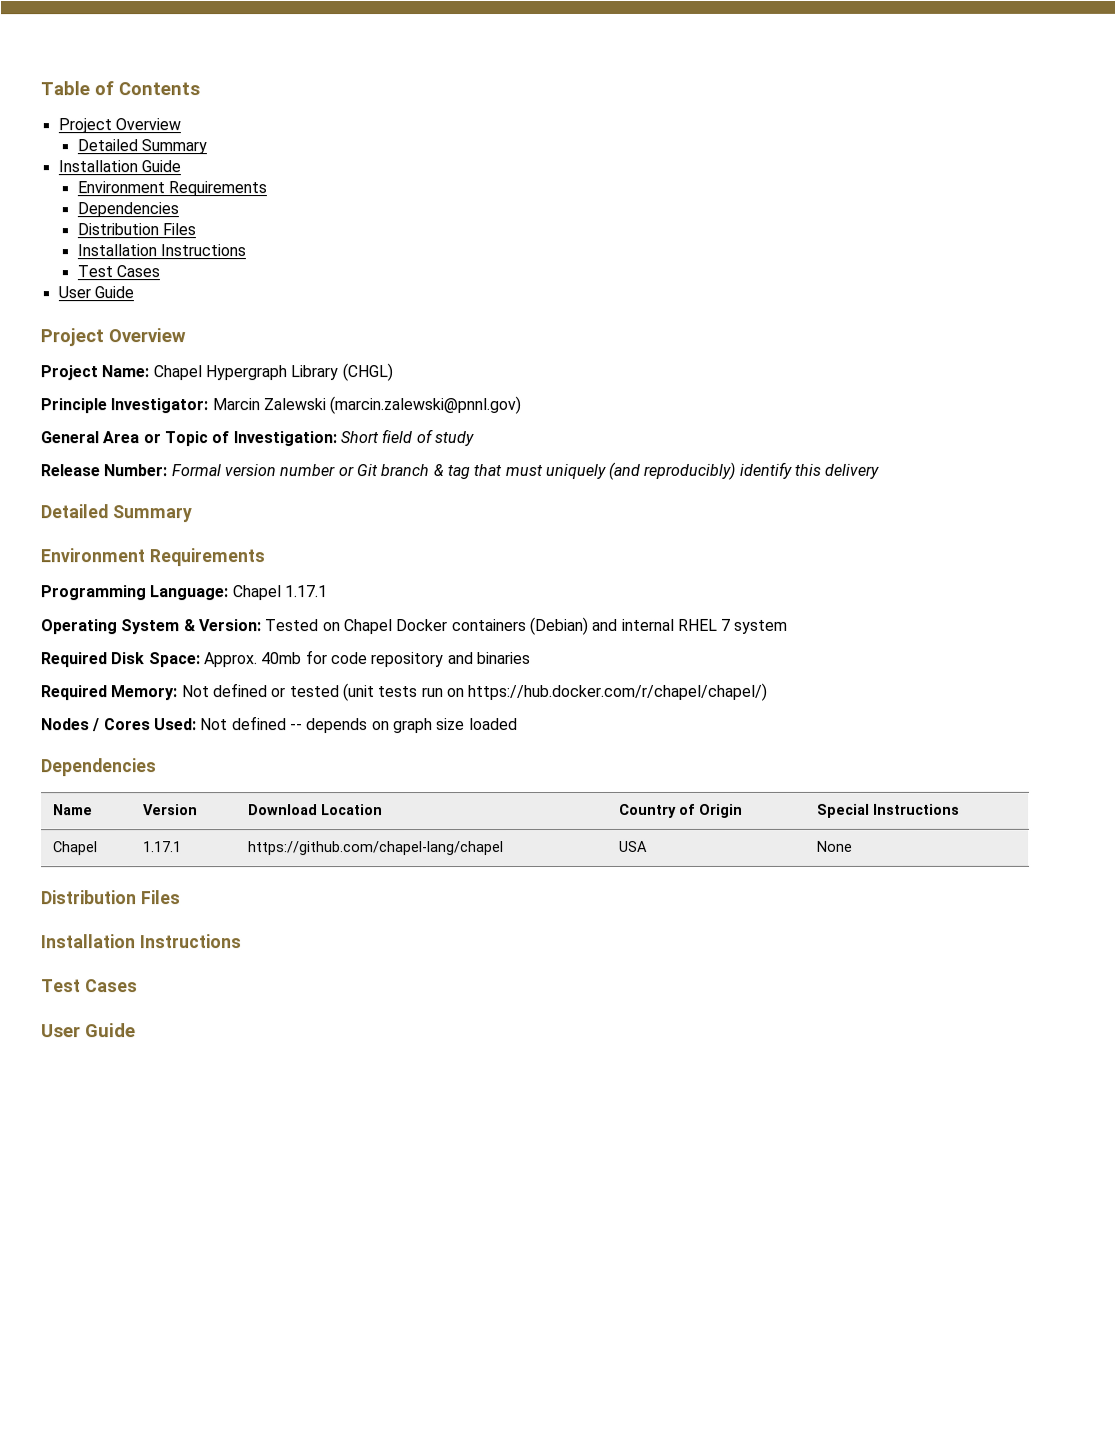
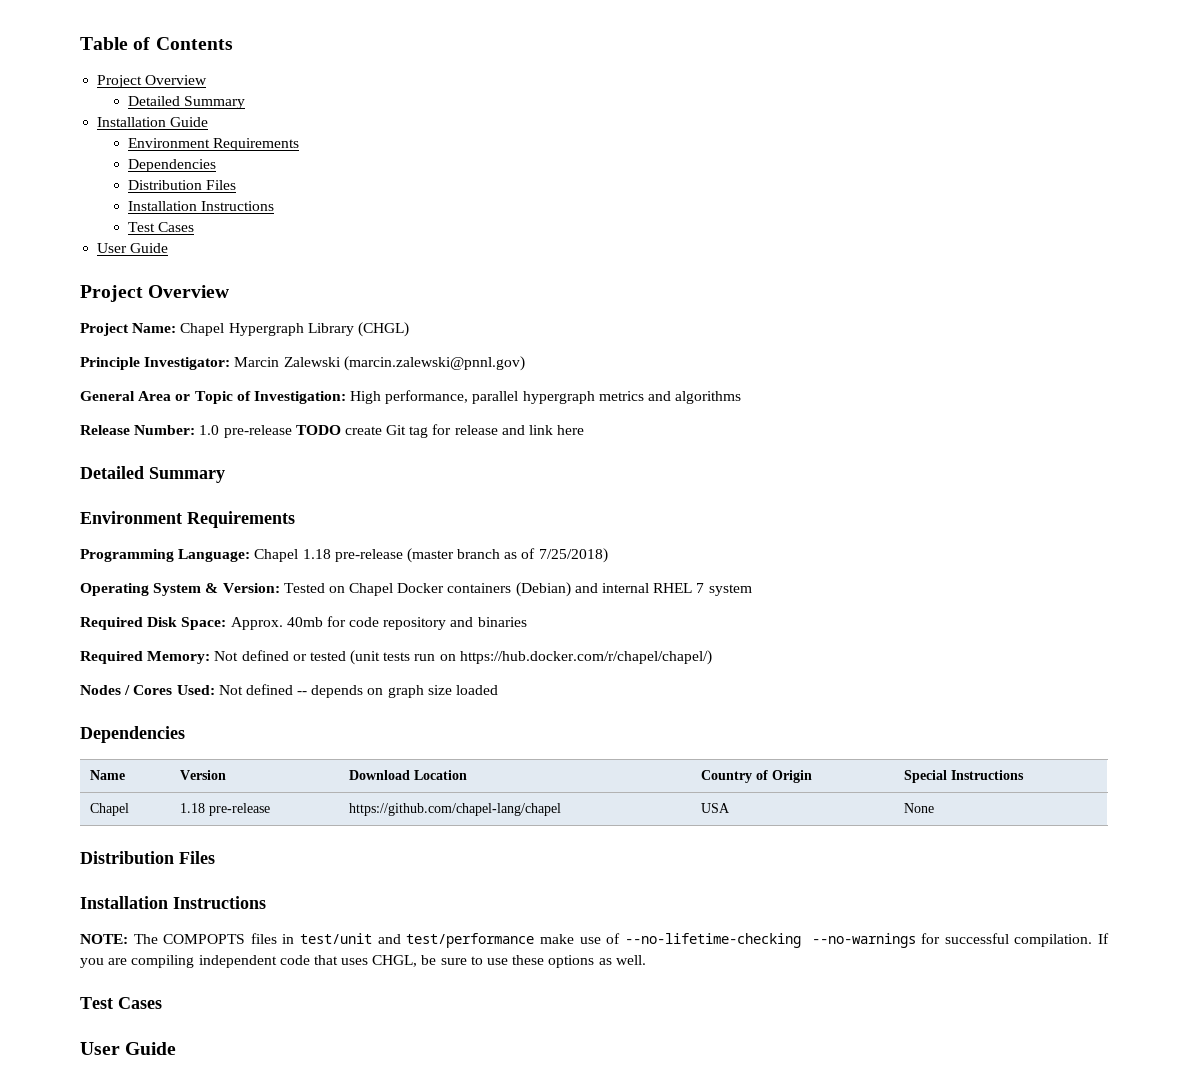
- General Area or Topic of Investigation: Short field of study
- Release Number: Formal version number or Git branch & tag that must uniquely (and reproducibly) identify this delivery
+ General Area or Topic of Investigation: High performance, parallel hypergraph metrics and algorithms
+ Release Number: 1.0 pre-release TODO create Git tag for release and link here
- Programming Language: Chapel 1.17.1
+ Programming Language: Chapel 1.18 pre-release (master branch as of 7/25/2018)
- Chapel | 1.17.1 | https://github.com/chapel-lang/chapel | USA | None
+ Chapel | 1.18 pre-release | https://github.com/chapel-lang/chapel | USA | None
+ NOTE: The COMPOPTS files in test/unit and test/performance make use of --no-lifetime-checking --no-warnings for successful compilation. If you are compiling independent code that uses CHGL, be sure to use these options as well.

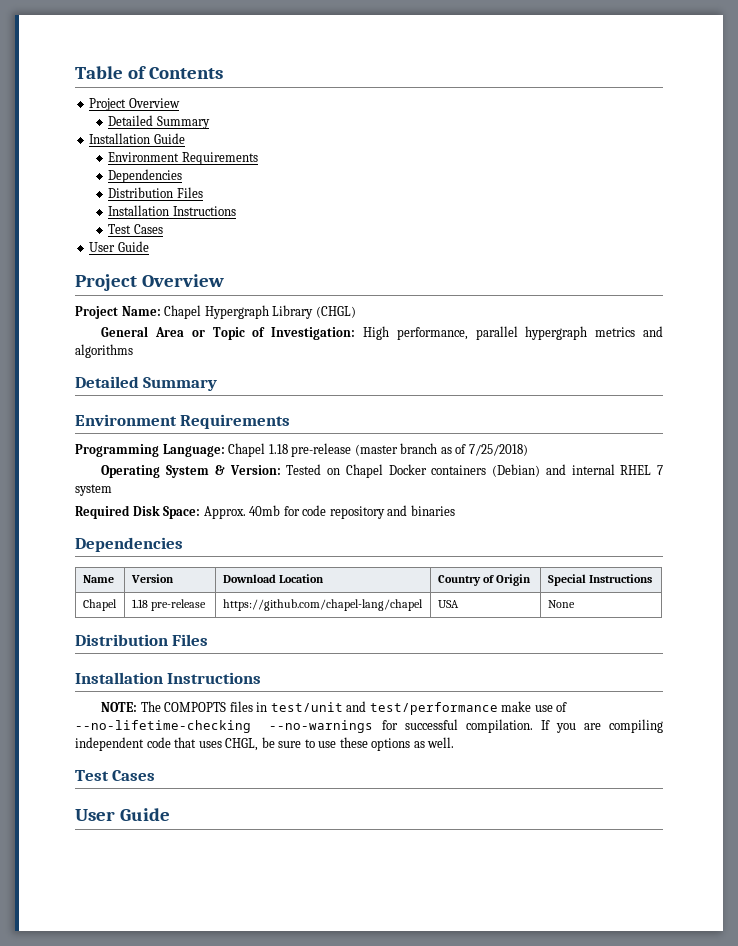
- Principle Investigator: Marcin Zalewski (marcin.zalewski@pnnl.gov)
- Release Number: 1.0 pre-release TODO create Git tag for release and link here
- Required Memory: Not defined or tested (unit tests run on https://hub.docker.com/r/chapel/chapel/)
- Nodes / Cores Used: Not defined -- depends on graph size loaded

